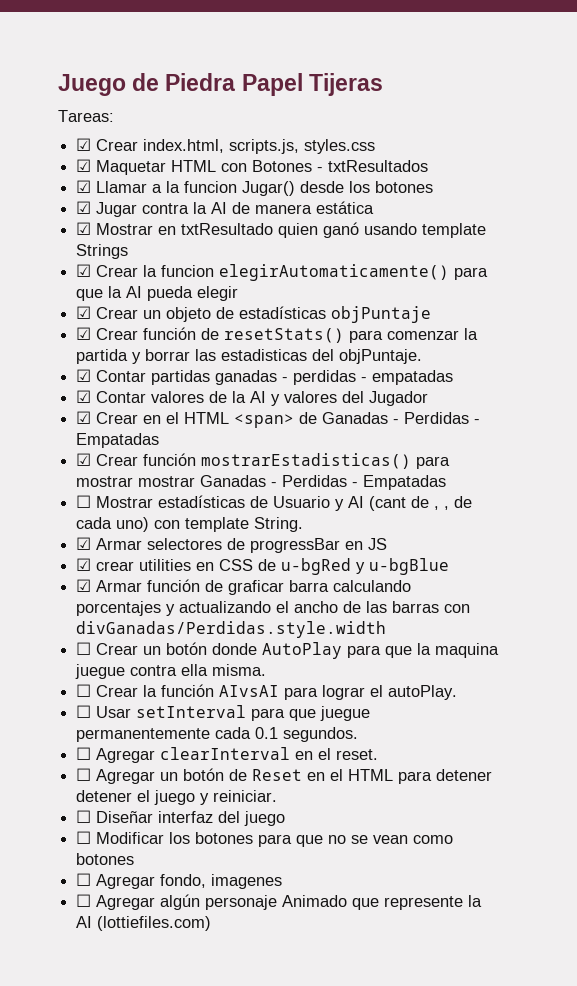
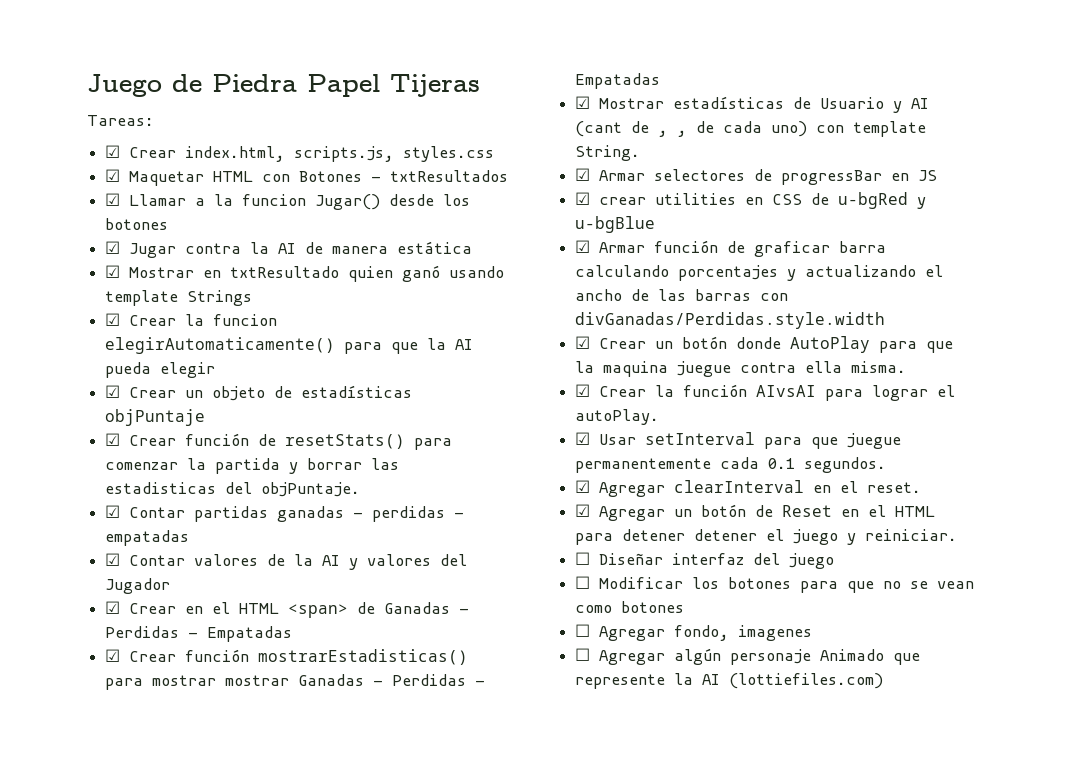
- ☐ Mostrar estadísticas de Usuario y AI (cant de , , de cada uno) con template String.
+ ☑ Mostrar estadísticas de Usuario y AI (cant de , , de cada uno) con template String.
- ☐ Crear un botón donde AutoPlay para que la maquina juegue contra ella misma.
+ ☑ Crear un botón donde AutoPlay para que la maquina juegue contra ella misma.
- ☐ Crear la función AIvsAI para lograr el autoPlay.
+ ☑ Crear la función AIvsAI para lograr el autoPlay.
- ☐ Usar setInterval para que juegue permanentemente cada 0.1 segundos.
+ ☑ Usar setInterval para que juegue permanentemente cada 0.1 segundos.
- ☐ Agregar clearInterval en el reset.
+ ☑ Agregar clearInterval en el reset.
- ☐ Agregar un botón de Reset en el HTML para detener detener el juego y reiniciar.
+ ☑ Agregar un botón de Reset en el HTML para detener detener el juego y reiniciar.

